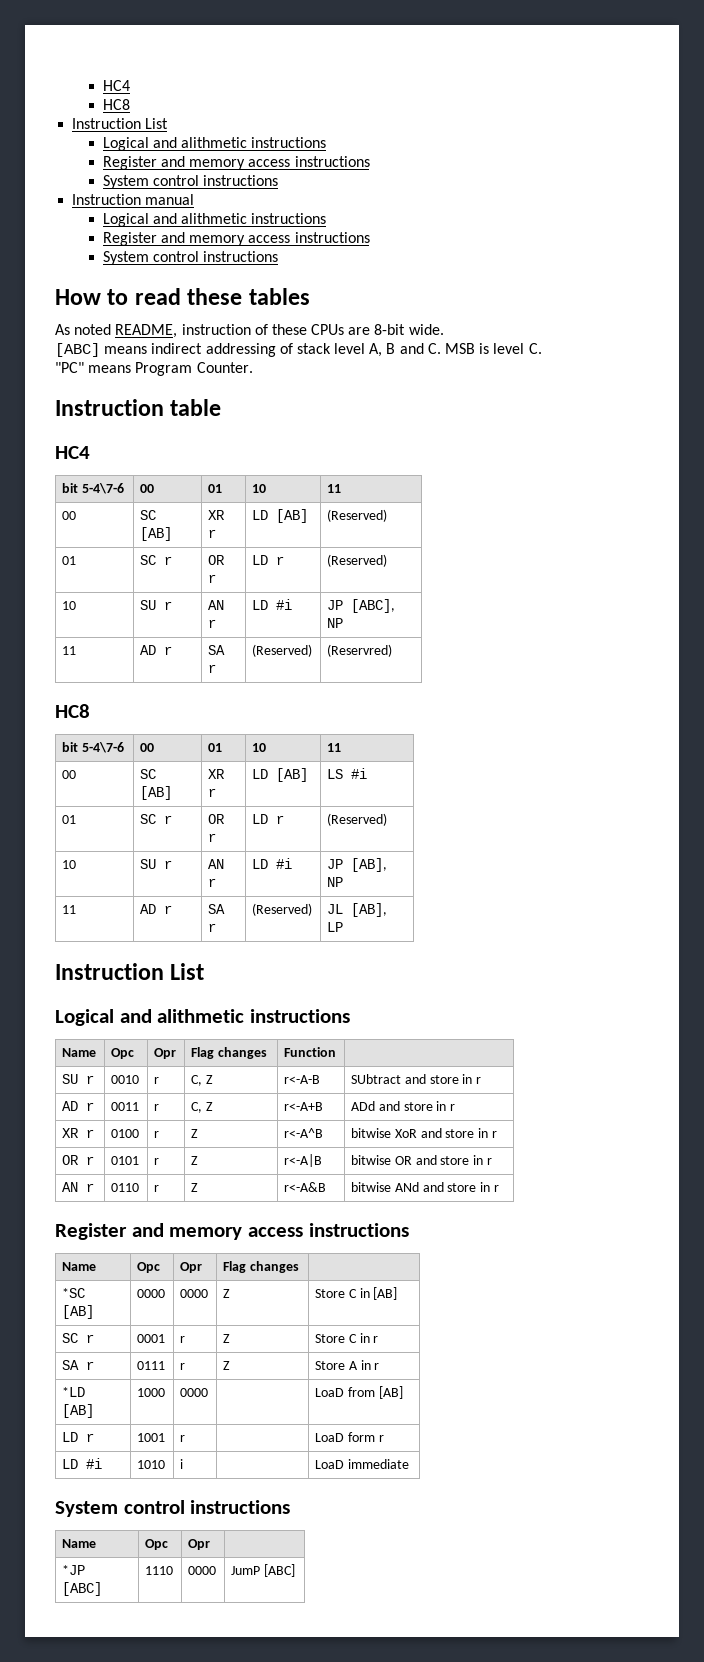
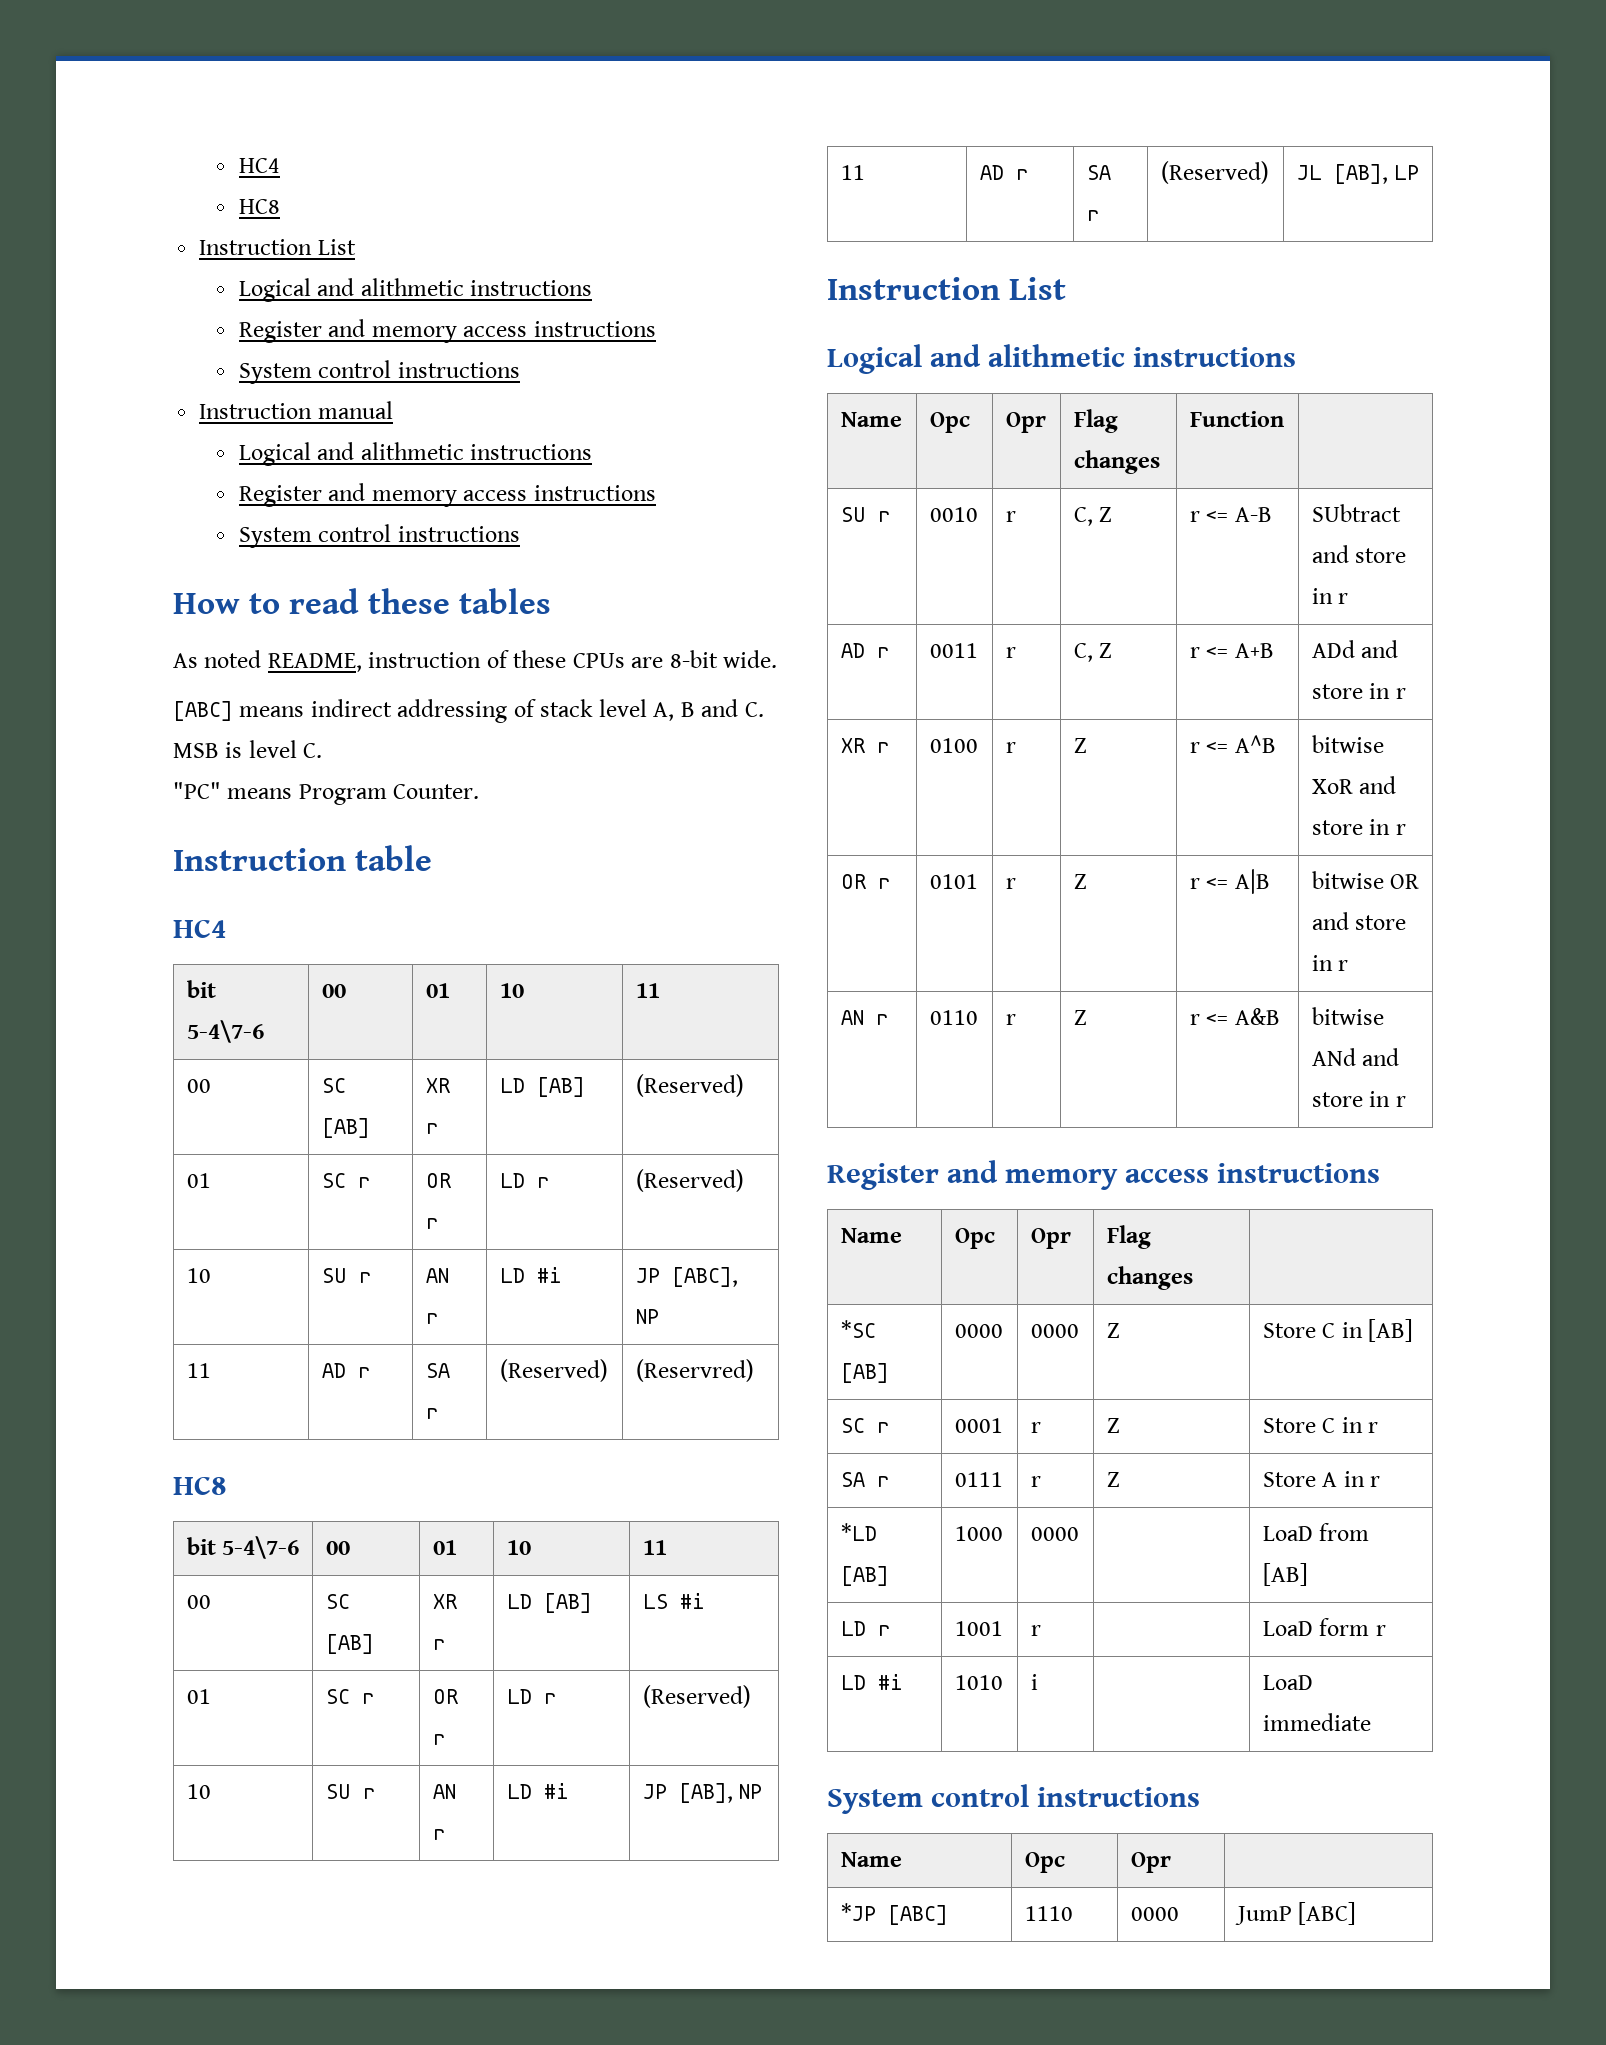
- SU r | 0010 | r | C, Z | r<-A-B | SUbtract and store in r
+ SU r | 0010 | r | C, Z | r <= A-B | SUbtract and store in r
- AD r | 0011 | r | C, Z | r<-A+B | ADd and store in r
+ AD r | 0011 | r | C, Z | r <= A+B | ADd and store in r
- XR r | 0100 | r | Z | r<-A^B | bitwise XoR and store in r
+ XR r | 0100 | r | Z | r <= A^B | bitwise XoR and store in r
- OR r | 0101 | r | Z | r<-A|B | bitwise OR and store in r
+ OR r | 0101 | r | Z | r <= A|B | bitwise OR and store in r
- AN r | 0110 | r | Z | r<-A&B | bitwise ANd and store in r
+ AN r | 0110 | r | Z | r <= A&B | bitwise ANd and store in r

